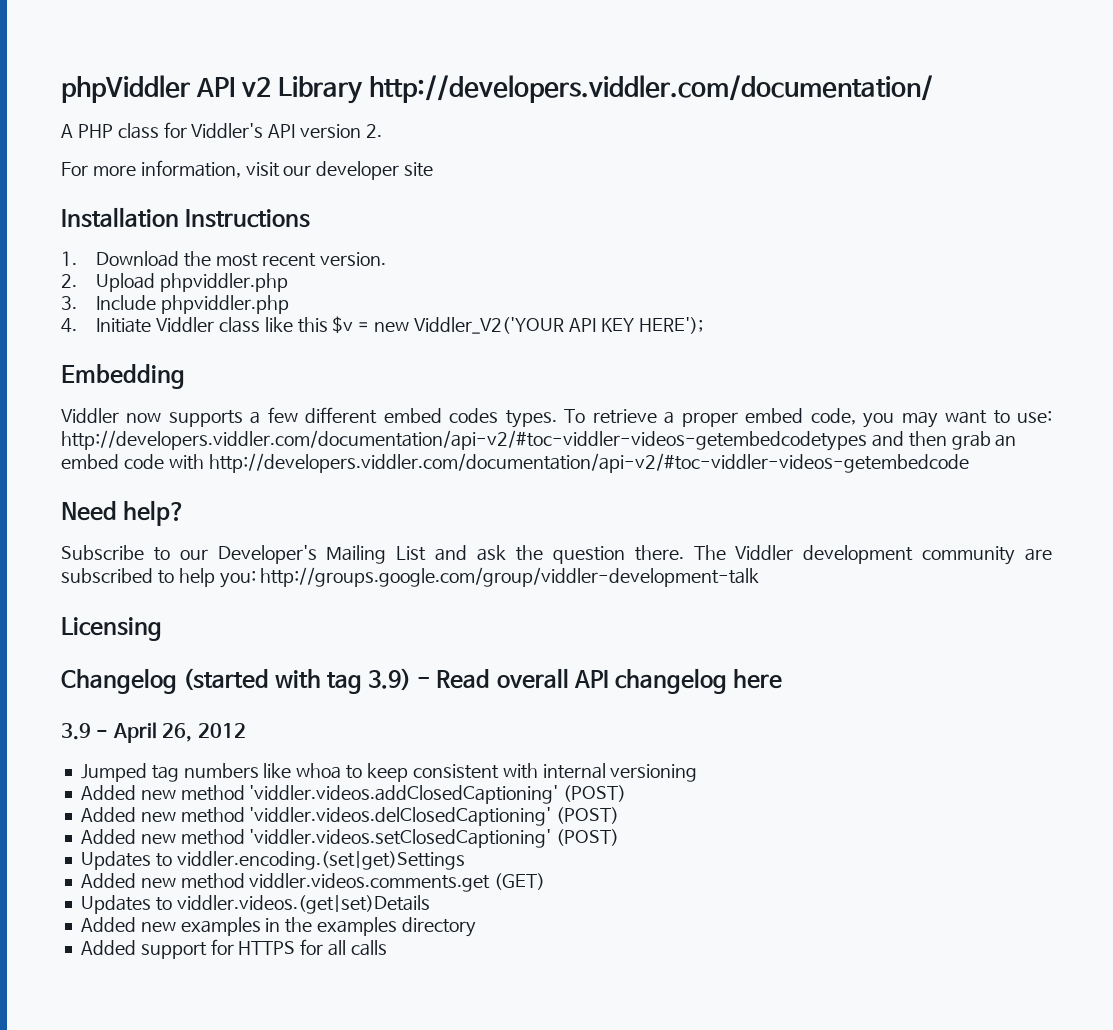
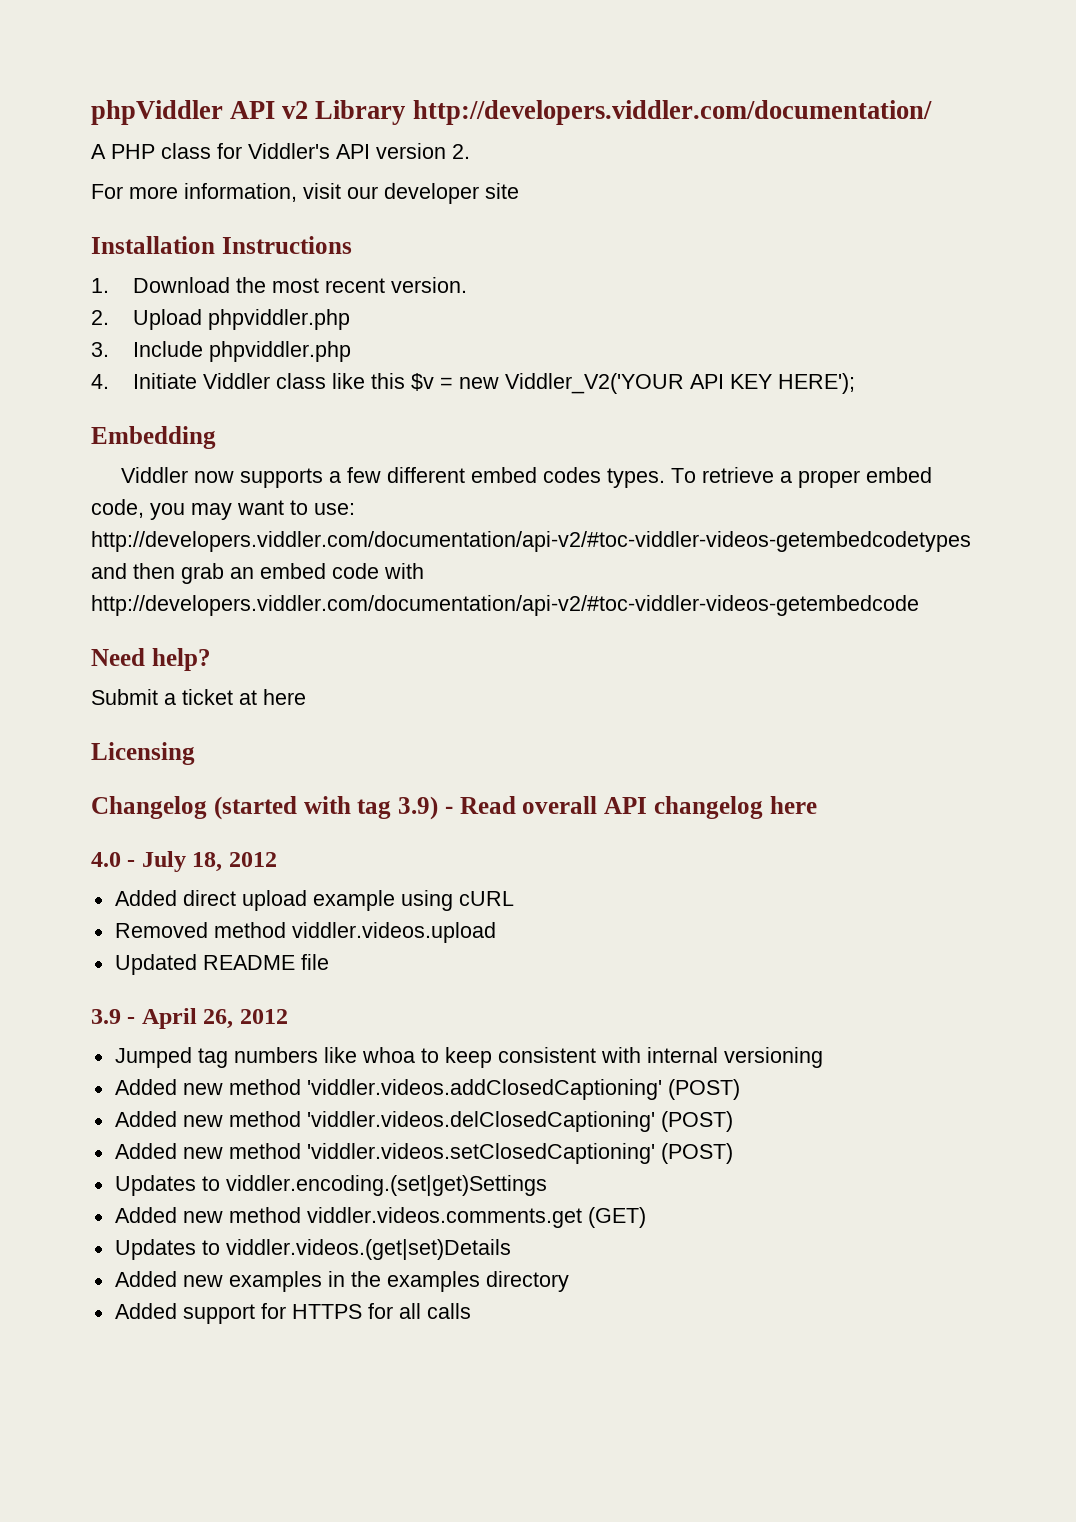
- Subscribe to our Developer's Mailing List and ask the question there. The Viddler development community are subscribed to help you: http://groups.google.com/group/viddler-development-talk
+ Submit a ticket at here
+ 4.0 - July 18, 2012
+ Added direct upload example using cURL
+ Removed method viddler.videos.upload
+ Updated README file

